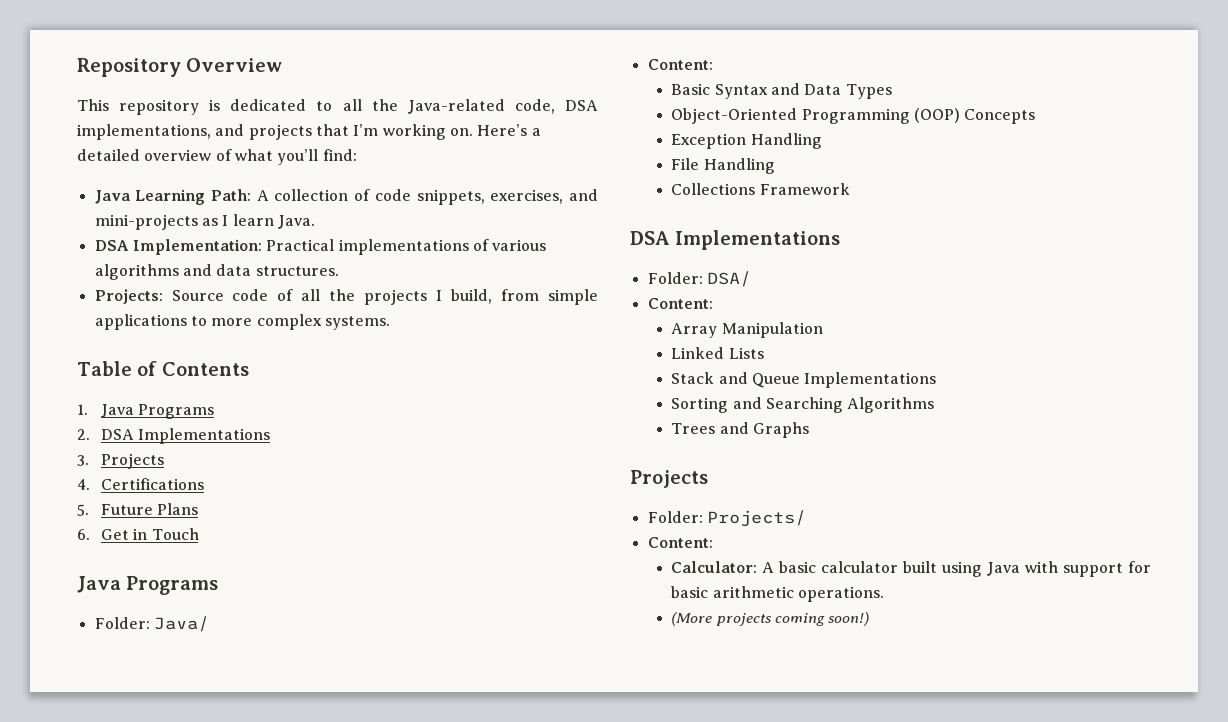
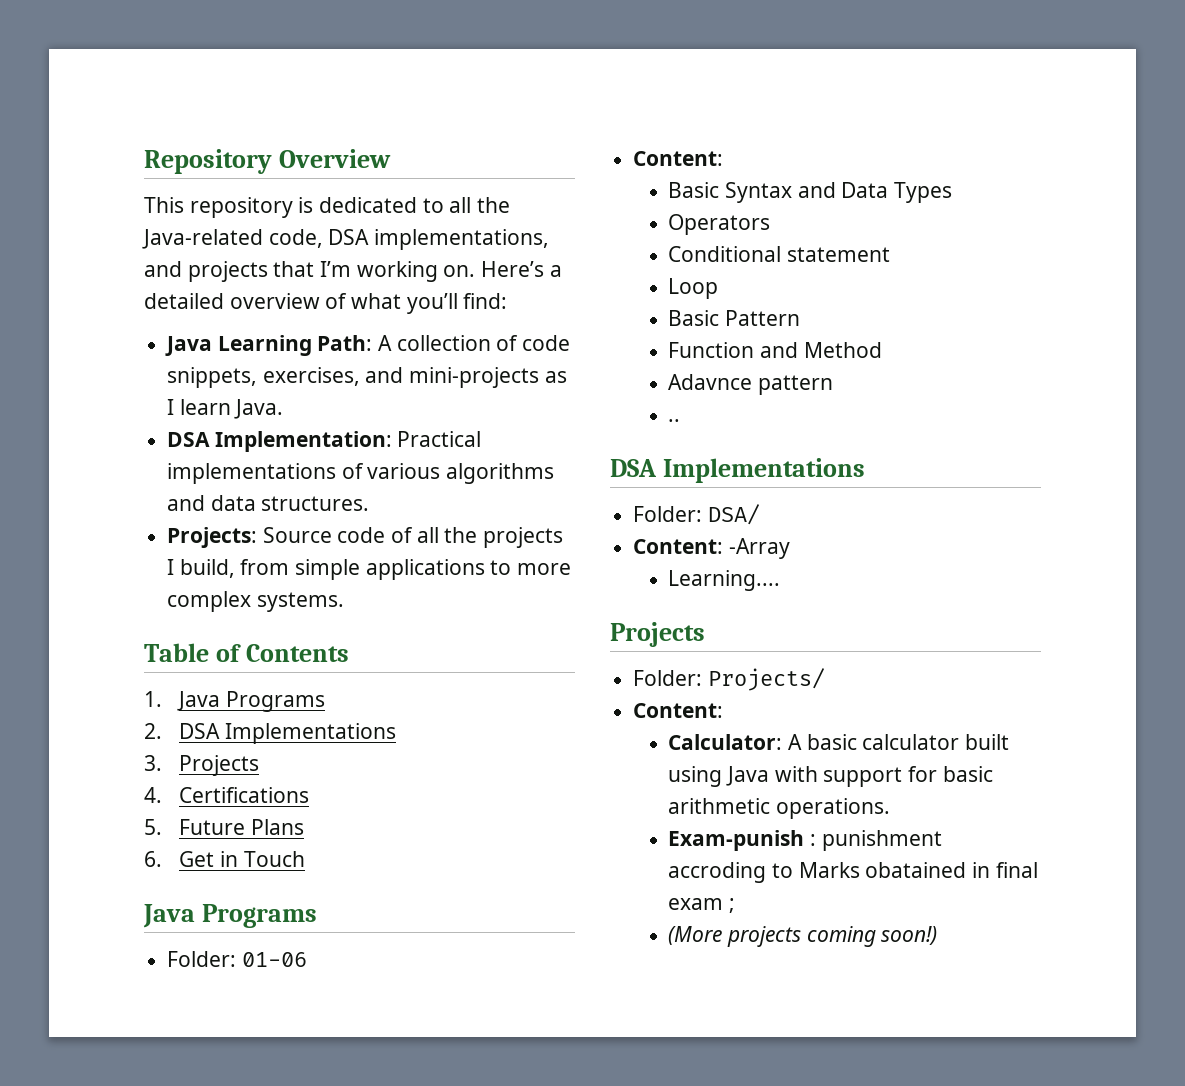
- Folder: Java/
+ Folder: 01-06
- Object-Oriented Programming (OOP) Concepts
- Exception Handling
- File Handling
- Collections Framework
+ Operators
+ Conditional statement
+ Loop
+ Basic Pattern
+ Function and Method
+ Adavnce pattern
+ ..
  Folder: DSA/
- Content:
- Array Manipulation
- Linked Lists
- Stack and Queue Implementations
- Sorting and Searching Algorithms
- Trees and Graphs
+ Content: -Array
+ Learning....
+ Exam-punish : punishment accroding to Marks obatained in final exam ;

